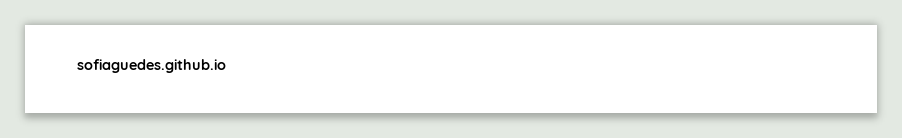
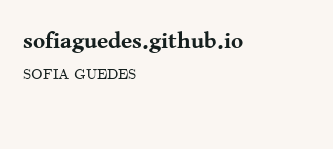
+ SOFIA GUEDES

